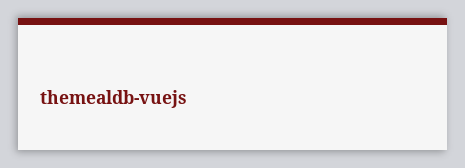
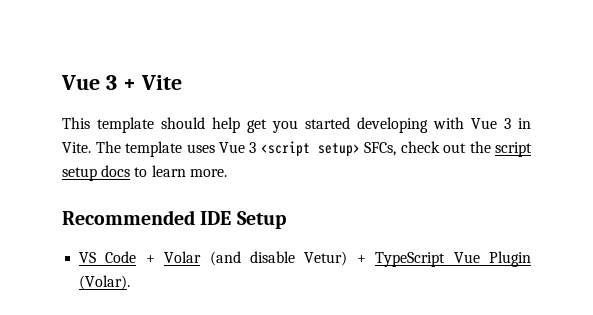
- themealdb-vuejs
+ Vue 3 + Vite
+ This template should help get you started developing with Vue 3 in Vite. The template uses Vue 3 <script setup> SFCs, check out the script setup docs to learn more.
+ Recommended IDE Setup
+ VS Code + Volar (and disable Vetur) + TypeScript Vue Plugin (Volar).

